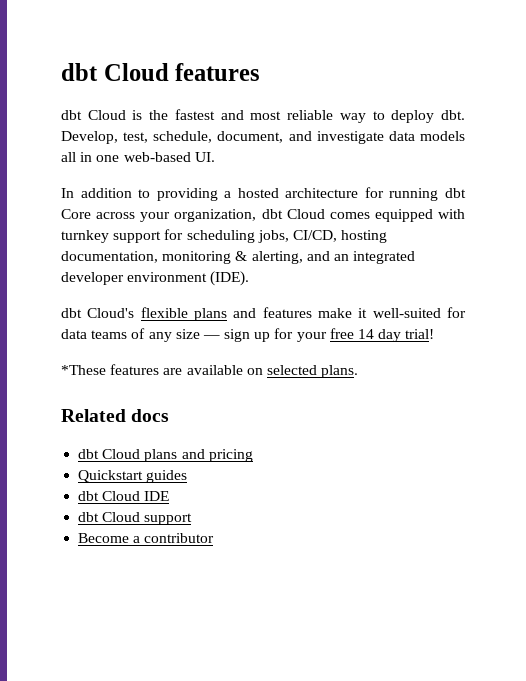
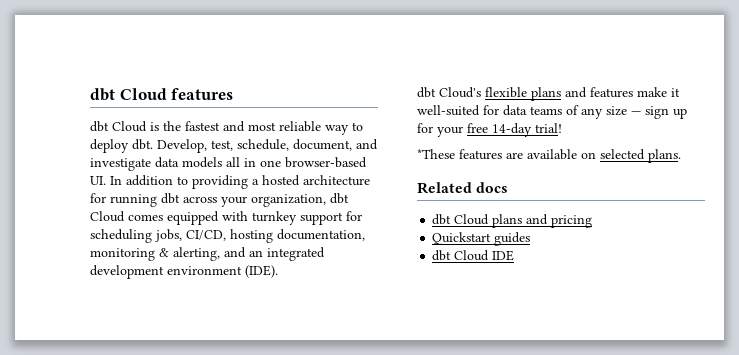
- Develop, test, schedule, document, and investigate data models all in one web-based UI.
- In addition to providing a hosted architecture for running dbt Core across your organization, dbt Cloud comes equipped with turnkey support for scheduling jobs, CI/CD, hosting documentation, monitoring & alerting, and an integrated developer environment (IDE).
+ Develop, test, schedule, document, and investigate data models all in one browser-based UI. In addition to providing a hosted architecture for running dbt across your organization, dbt Cloud comes equipped with turnkey support for scheduling jobs, CI/CD, hosting documentation, monitoring & alerting, and an integrated development environment (IDE).
- dbt Cloud's flexible plans and features make it well-suited for data teams of any size — sign up for your free 14 day trial!
+ dbt Cloud's flexible plans and features make it well-suited for data teams of any size — sign up for your free 14-day trial!
- dbt Cloud support
- Become a contributor

